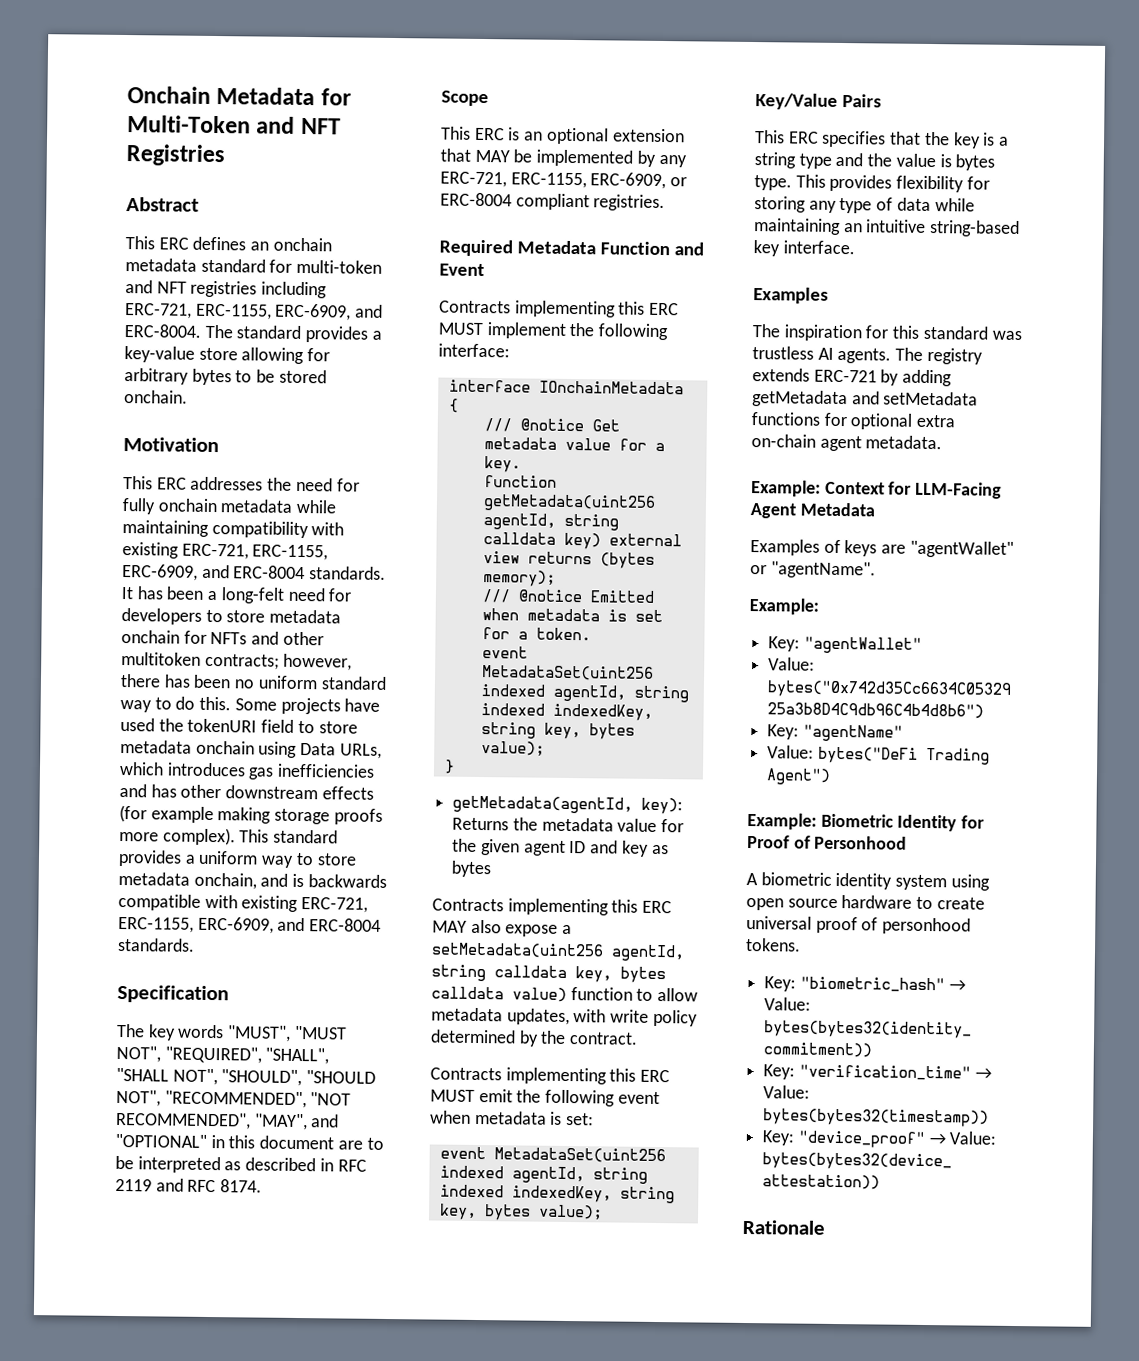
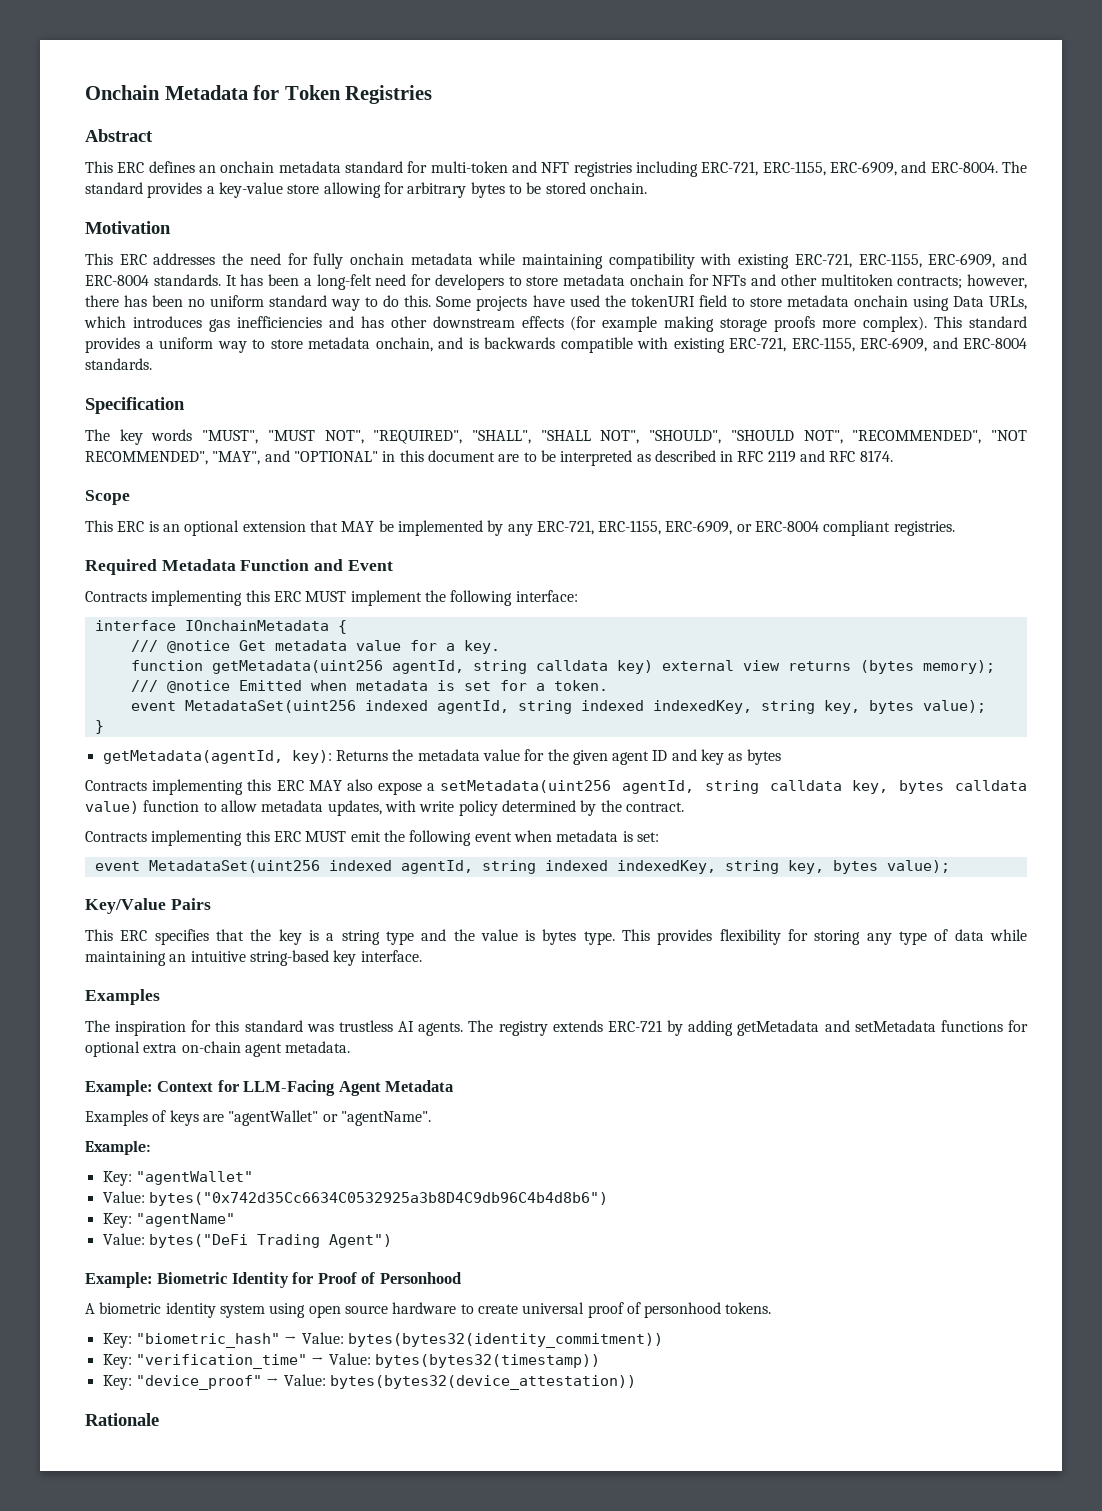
- Onchain Metadata for Multi-Token and NFT Registries
+ Onchain Metadata for Token Registries

